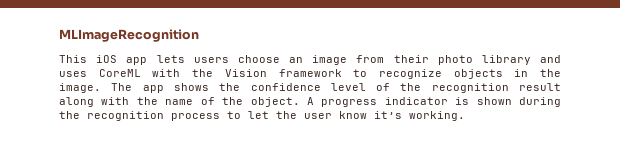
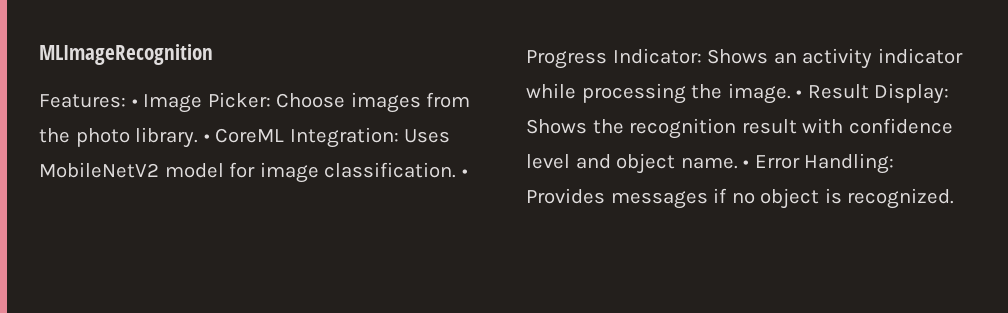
- This iOS app lets users choose an image from their photo library and uses CoreML with the Vision framework to recognize objects in the image. The app shows the confidence level of the recognition result along with the name of the object. A progress indicator is shown during the recognition process to let the user know it’s working.
+ Features: • Image Picker: Choose images from the photo library. • CoreML Integration: Uses MobileNetV2 model for image classification. • Progress Indicator: Shows an activity indicator while processing the image. • Result Display: Shows the recognition result with confidence level and object name. • Error Handling: Provides messages if no object is recognized.

